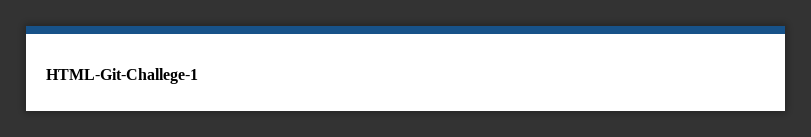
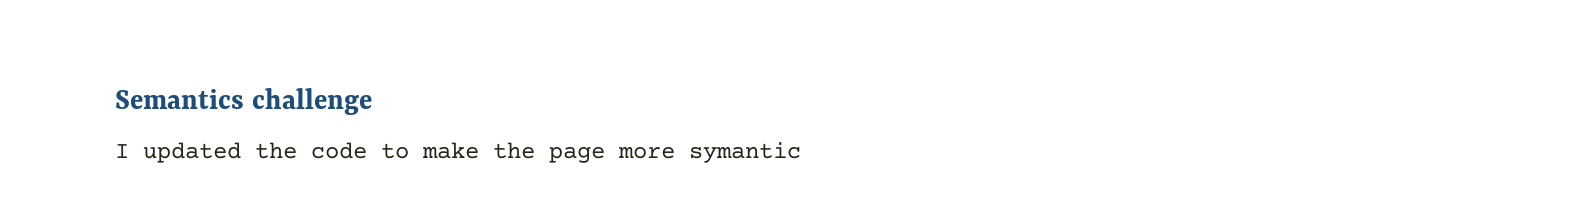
- HTML-Git-Challege-1
+ Semantics challenge
+ I updated the code to make the page more symantic

